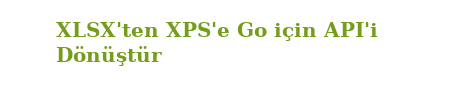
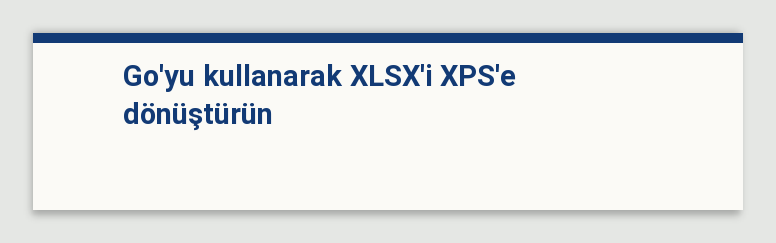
- XLSX'ten XPS'e Go için API'i Dönüştür
+ Go'yu kullanarak XLSX'i XPS'e dönüştürün

